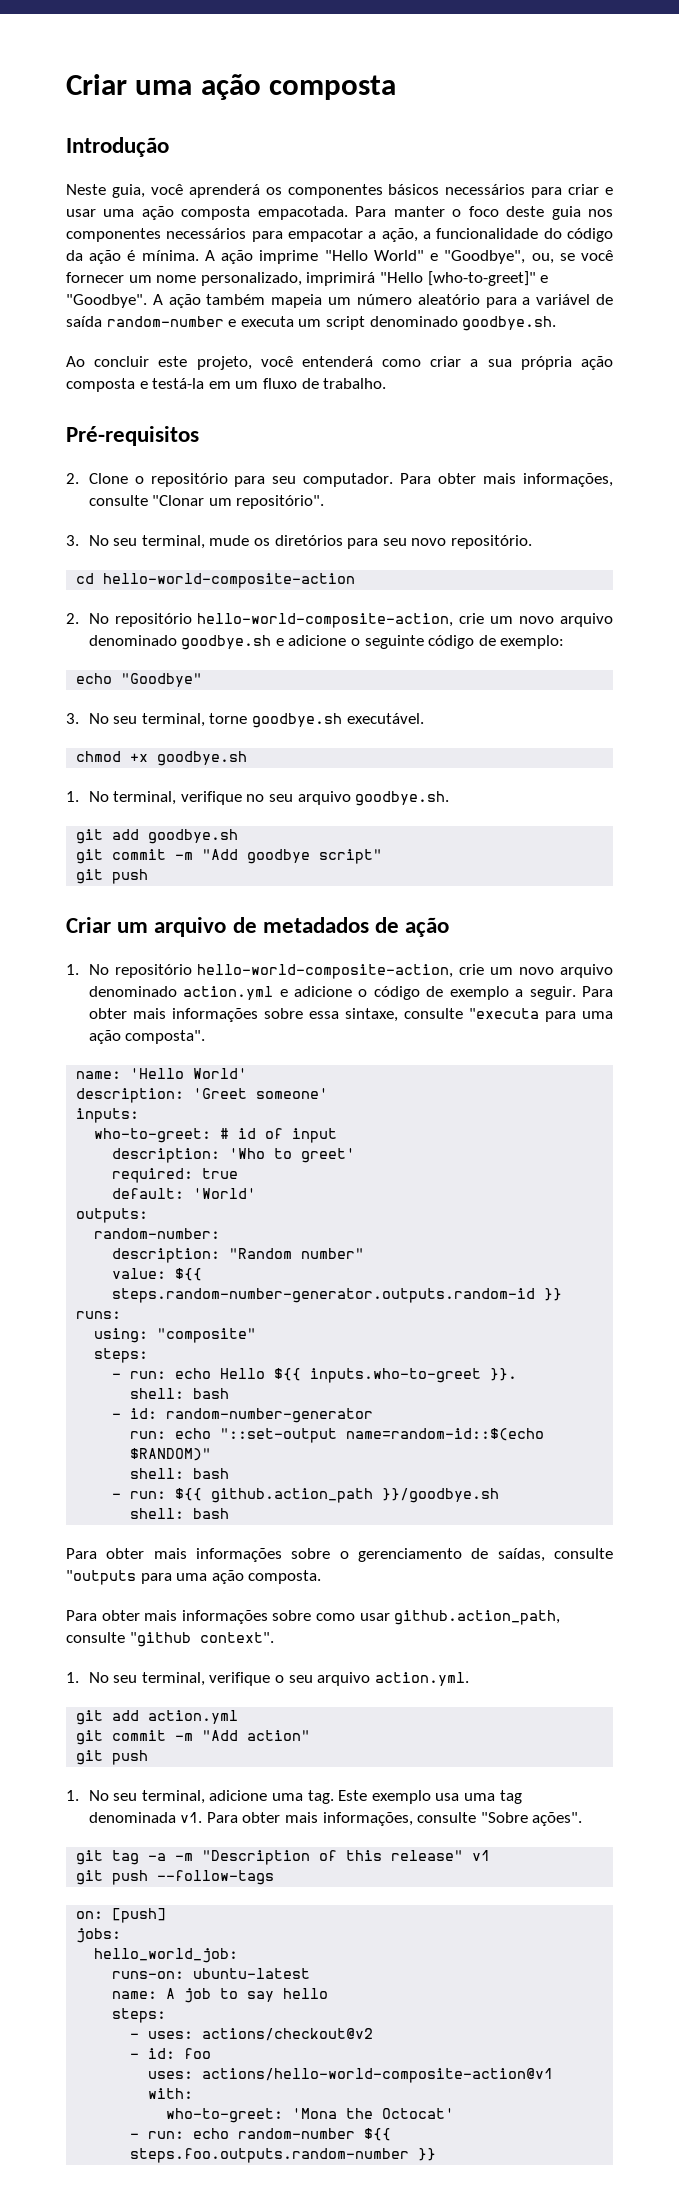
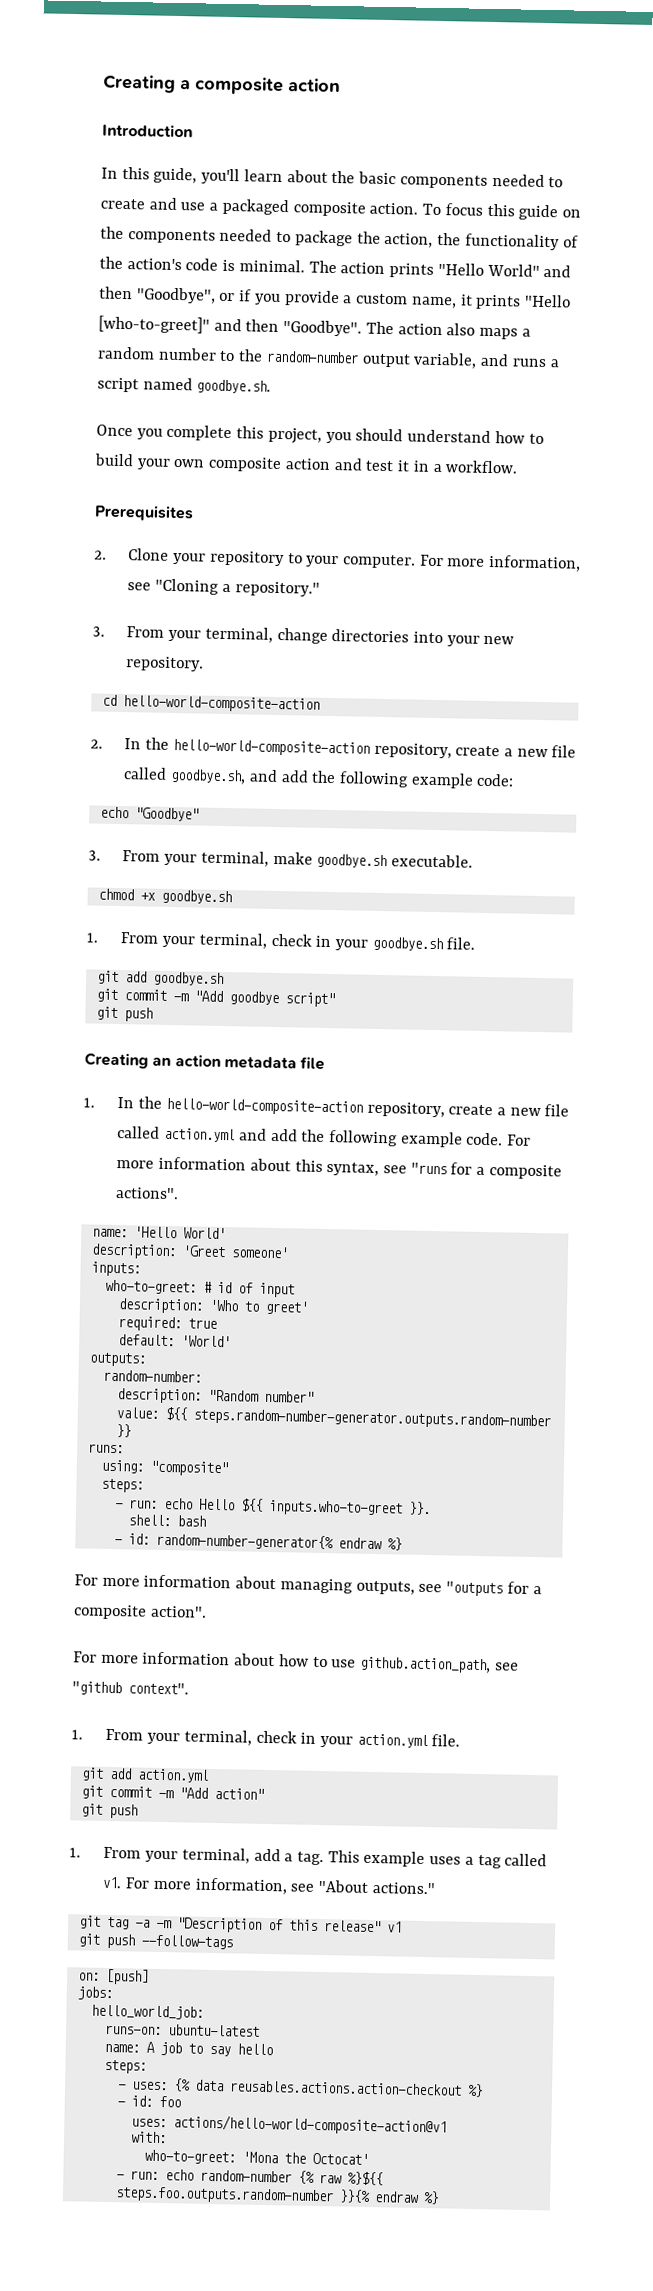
- Criar uma ação composta
- Introdução
- Neste guia, você aprenderá os componentes básicos necessários para criar e usar uma ação composta empacotada. Para manter o foco deste guia nos componentes necessários para empacotar a ação, a funcionalidade do código da ação é mínima. A ação imprime "Hello World" e "Goodbye", ou, se você fornecer um nome personalizado, imprimirá "Hello [who-to-greet]" e "Goodbye". A ação também mapeia um número aleatório para a variável de saída random-number e executa um script denominado goodbye.sh.
- Ao concluir este projeto, você entenderá como criar a sua própria ação composta e testá-la em um fluxo de trabalho.
- Pré-requisitos
- 2. Clone o repositório para seu computador. Para obter mais informações, consulte "Clonar um repositório".
- 3. No seu terminal, mude os diretórios para seu novo repositório.
+ Creating a composite action
+ Introduction
+ In this guide, you'll learn about the basic components needed to create and use a packaged composite action. To focus this guide on the components needed to package the action, the functionality of the action's code is minimal. The action prints "Hello World" and then "Goodbye", or if you provide a custom name, it prints "Hello [who-to-greet]" and then "Goodbye". The action also maps a random number to the random-number output variable, and runs a script named goodbye.sh.
+ Once you complete this project, you should understand how to build your own composite action and test it in a workflow.
+ Prerequisites
+ 2. Clone your repository to your computer. For more information, see "Cloning a repository."
+ 3. From your terminal, change directories into your new repository.
  cd hello-world-composite-action
- 2. No repositório hello-world-composite-action, crie um novo arquivo denominado goodbye.sh e adicione o seguinte código de exemplo:
+ 2. In the hello-world-composite-action repository, create a new file called goodbye.sh, and add the following example code:
  echo "Goodbye"
- 3. No seu terminal, torne goodbye.sh executável.
+ 3. From your terminal, make goodbye.sh executable.
  chmod +x goodbye.sh
- 1. No terminal, verifique no seu arquivo goodbye.sh.
+ 1. From your terminal, check in your goodbye.sh file.
- Criar um arquivo de metadados de ação
- 1. No repositório hello-world-composite-action, crie um novo arquivo denominado action.yml e adicione o código de exemplo a seguir. Para obter mais informações sobre essa sintaxe, consulte "executa para uma ação composta".
+ Creating an action metadata file
+ 1. In the hello-world-composite-action repository, create a new file called action.yml and add the following example code. For more information about this syntax, see "runs for a composite actions".
- value: ${{ steps.random-number-generator.outputs.random-id }}
+ value: ${{ steps.random-number-generator.outputs.random-number }}
- - id: random-number-generator
- run: echo "::set-output name=random-id::$(echo $RANDOM)"
- shell: bash
- - run: ${{ github.action_path }}/goodbye.sh
- shell: bash
- Para obter mais informações sobre o gerenciamento de saídas, consulte "outputs para uma ação composta.
- Para obter mais informações sobre como usar github.action_path, consulte "github context".
- 1. No seu terminal, verifique o seu arquivo action.yml.
+ - id: random-number-generator{% endraw %}
+ For more information about managing outputs, see "outputs for a composite action".
+ For more information about how to use github.action_path, see "github context".
+ 1. From your terminal, check in your action.yml file.
- 1. No seu terminal, adicione uma tag. Este exemplo usa uma tag denominada v1. Para obter mais informações, consulte "Sobre ações".
+ 1. From your terminal, add a tag. This example uses a tag called v1. For more information, see "About actions."
- - uses: actions/checkout@v2
+ - uses: {% data reusables.actions.action-checkout %}
- - run: echo random-number ${{ steps.foo.outputs.random-number }}
+ - run: echo random-number {% raw %}${{ steps.foo.outputs.random-number }}{% endraw %}

